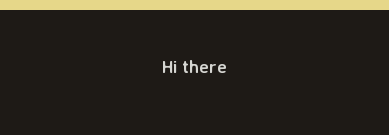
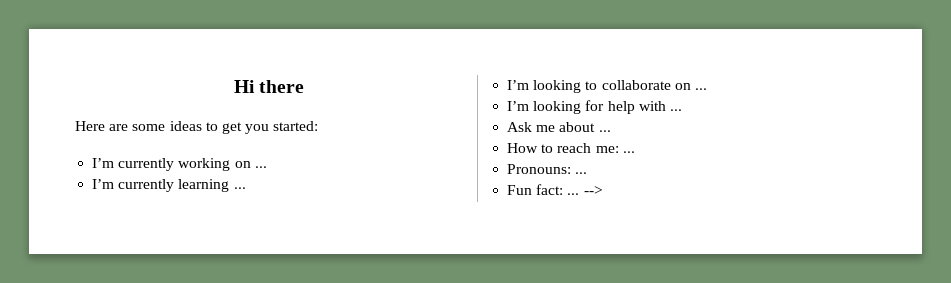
+ Here are some ideas to get you started:
+ I’m currently working on ...
+ I’m currently learning ...
+ I’m looking to collaborate on ...
+ I’m looking for help with ...
+ Ask me about ...
+ How to reach me: ...
+ Pronouns: ...
+ Fun fact: ... -->

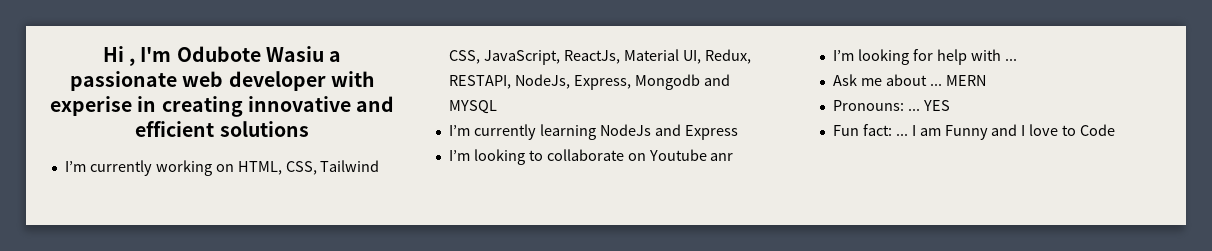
- Hi there
- Here are some ideas to get you started:
- I’m currently working on ...
+ Hi , I'm Odubote Wasiu a passionate web developer with experise in creating innovative and efficient solutions
+ I’m currently working on HTML, CSS, Tailwind CSS, JavaScript, ReactJs, Material UI, Redux, RESTAPI, NodeJs, Express, Mongodb and MYSQL
- I’m currently learning ...
+ I’m currently learning NodeJs and Express
- I’m looking to collaborate on ...
+ I’m looking to collaborate on Youtube anr
- Ask me about ...
- How to reach me: ...
+ Ask me about ... MERN
+ YES
- -->
+ I am Funny and I love to Code

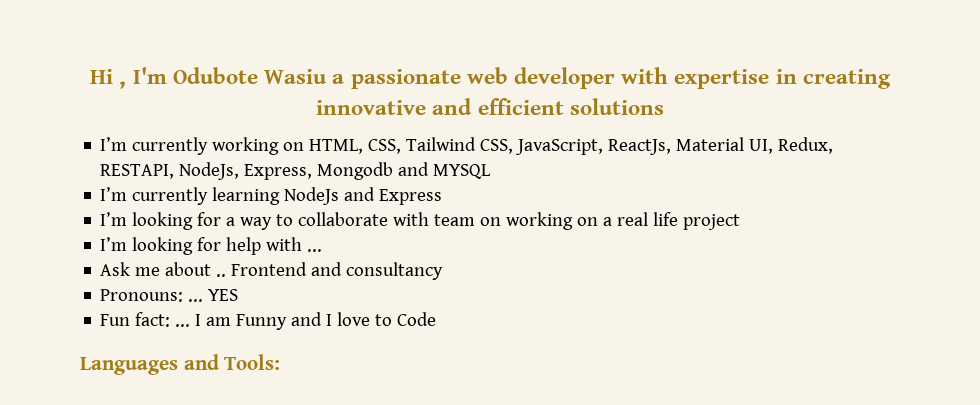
- Hi , I'm Odubote Wasiu a passionate web developer with experise in creating innovative and efficient solutions
+ Hi , I'm Odubote Wasiu a passionate web developer with expertise in creating innovative and efficient solutions
- I’m looking to collaborate on Youtube anr
+ I’m looking for a way to collaborate with team on working on a real life project
- Ask me about ... MERN
+ Ask me about .. Frontend and consultancy
+ Languages and Tools:

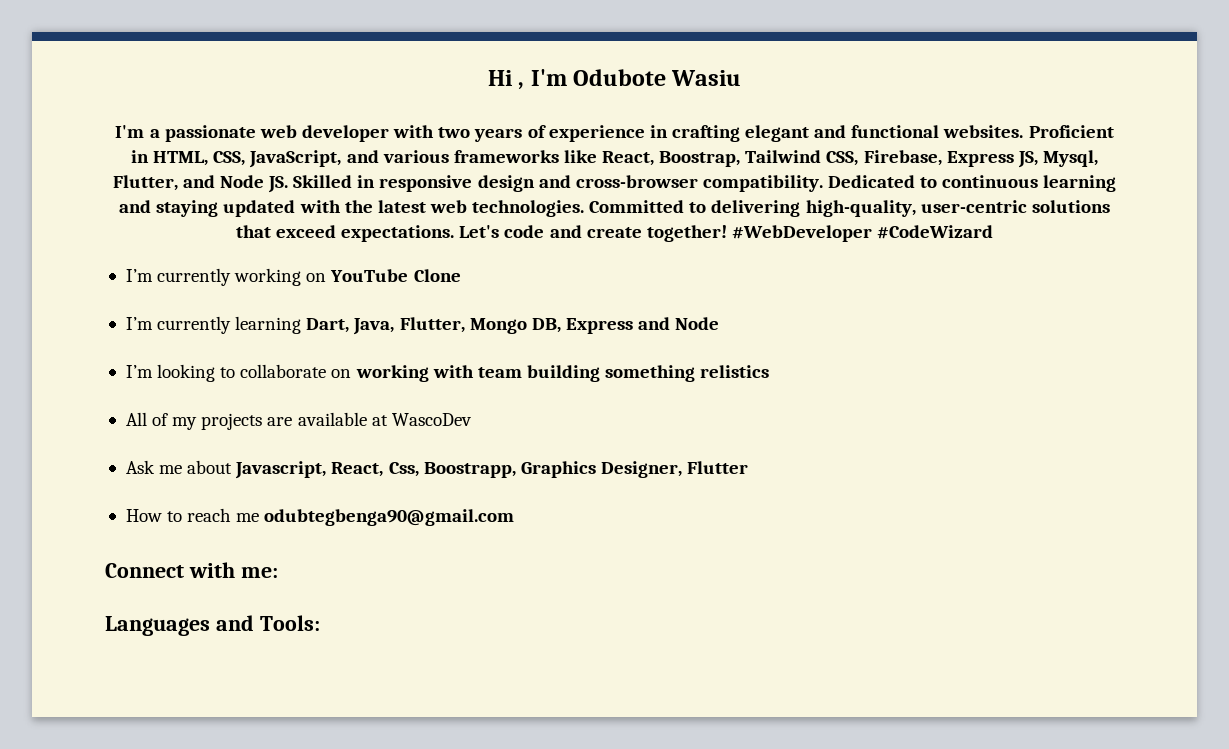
- Hi , I'm Odubote Wasiu a passionate web developer with expertise in creating innovative and efficient solutions
- I’m currently working on HTML, CSS, Tailwind CSS, JavaScript, ReactJs, Material UI, Redux, RESTAPI, NodeJs, Express, Mongodb and MYSQL
- I’m currently learning NodeJs and Express
- I’m looking for a way to collaborate with team on working on a real life project
- I’m looking for help with ...
- Ask me about .. Frontend and consultancy
- Pronouns: ... YES
- Fun fact: ... I am Funny and I love to Code
+ Hi , I'm Odubote Wasiu
+ I'm a passionate web developer with two years of experience in crafting elegant and functional websites. Proficient in HTML, CSS, JavaScript, and various frameworks like React, Boostrap, Tailwind CSS, Firebase, Express JS, Mysql, Flutter, and Node JS. Skilled in responsive design and cross-browser compatibility. Dedicated to continuous learning and staying updated with the latest web technologies. Committed to delivering high-quality, user-centric solutions that exceed expectations. Let's code and create together! #WebDeveloper #CodeWizard
+ I’m currently working on YouTube Clone
+ I’m currently learning Dart, Java, Flutter, Mongo DB, Express and Node
+ I’m looking to collaborate on working with team building something relistics
+ All of my projects are available at WascoDev
+ Ask me about Javascript, React, Css, Boostrapp, Graphics Designer, Flutter
+ How to reach me odubtegbenga90@gmail.com
+ Connect with me:

